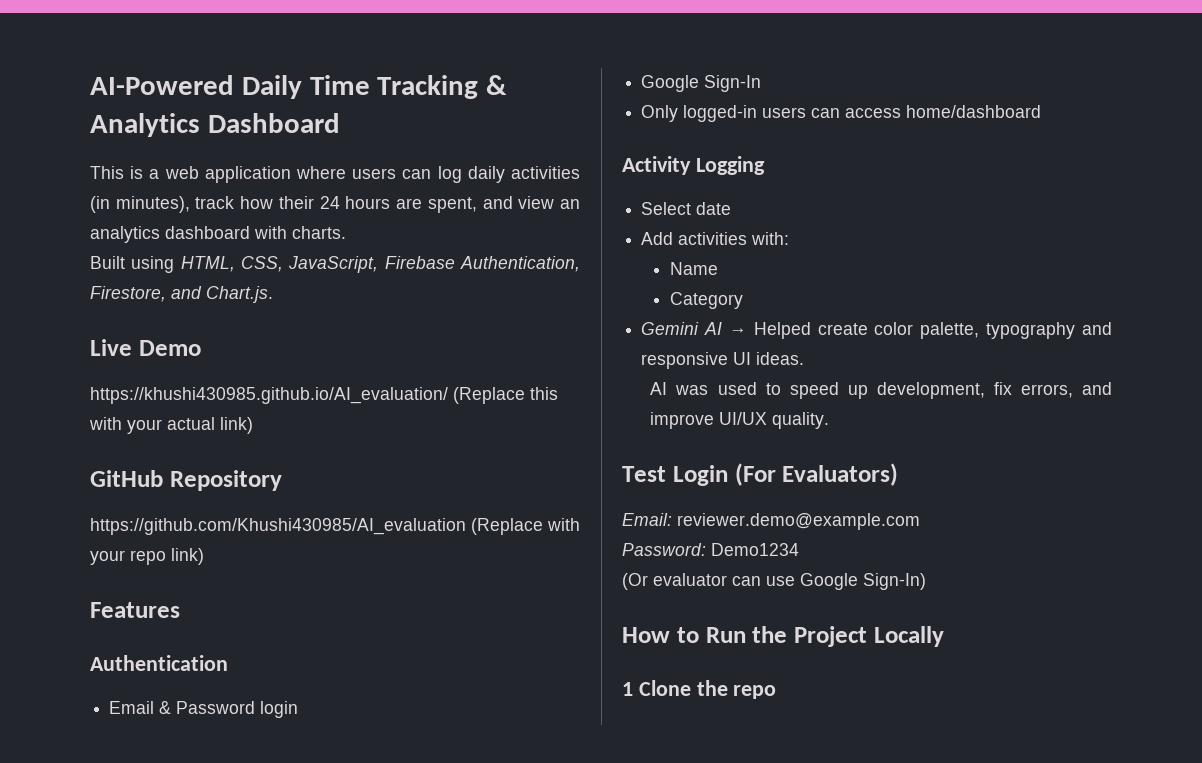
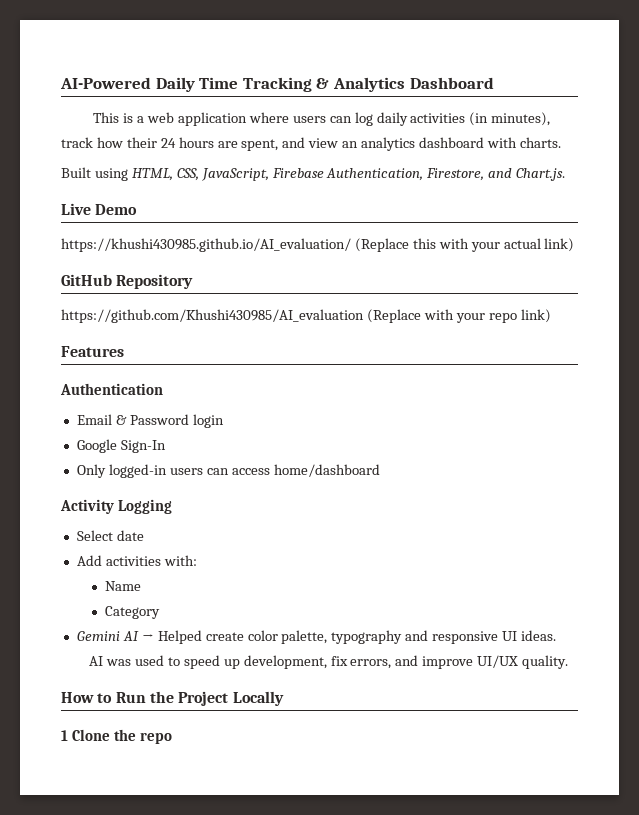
- Test Login (For Evaluators)
- Email: reviewer.demo@example.com
- Password: Demo1234
- (Or evaluator can use Google Sign-In)

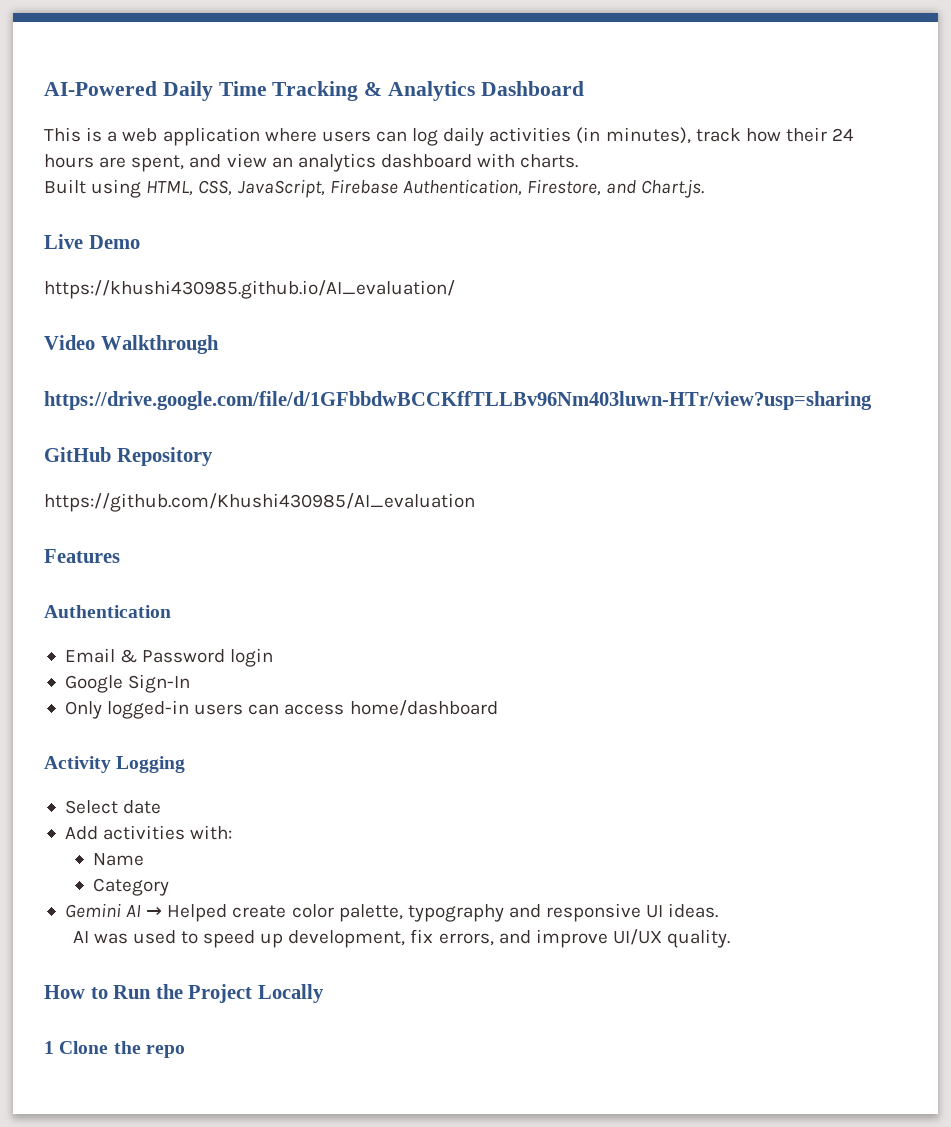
- https://khushi430985.github.io/AI_evaluation/ (Replace this with your actual link)
+ https://khushi430985.github.io/AI_evaluation/
+ Video Walkthrough
+ https://drive.google.com/file/d/1GFbbdwBCCKffTLLBv96Nm403luwn-HTr/view?usp=sharing
  GitHub Repository
- https://github.com/Khushi430985/AI_evaluation (Replace with your repo link)
+ https://github.com/Khushi430985/AI_evaluation

